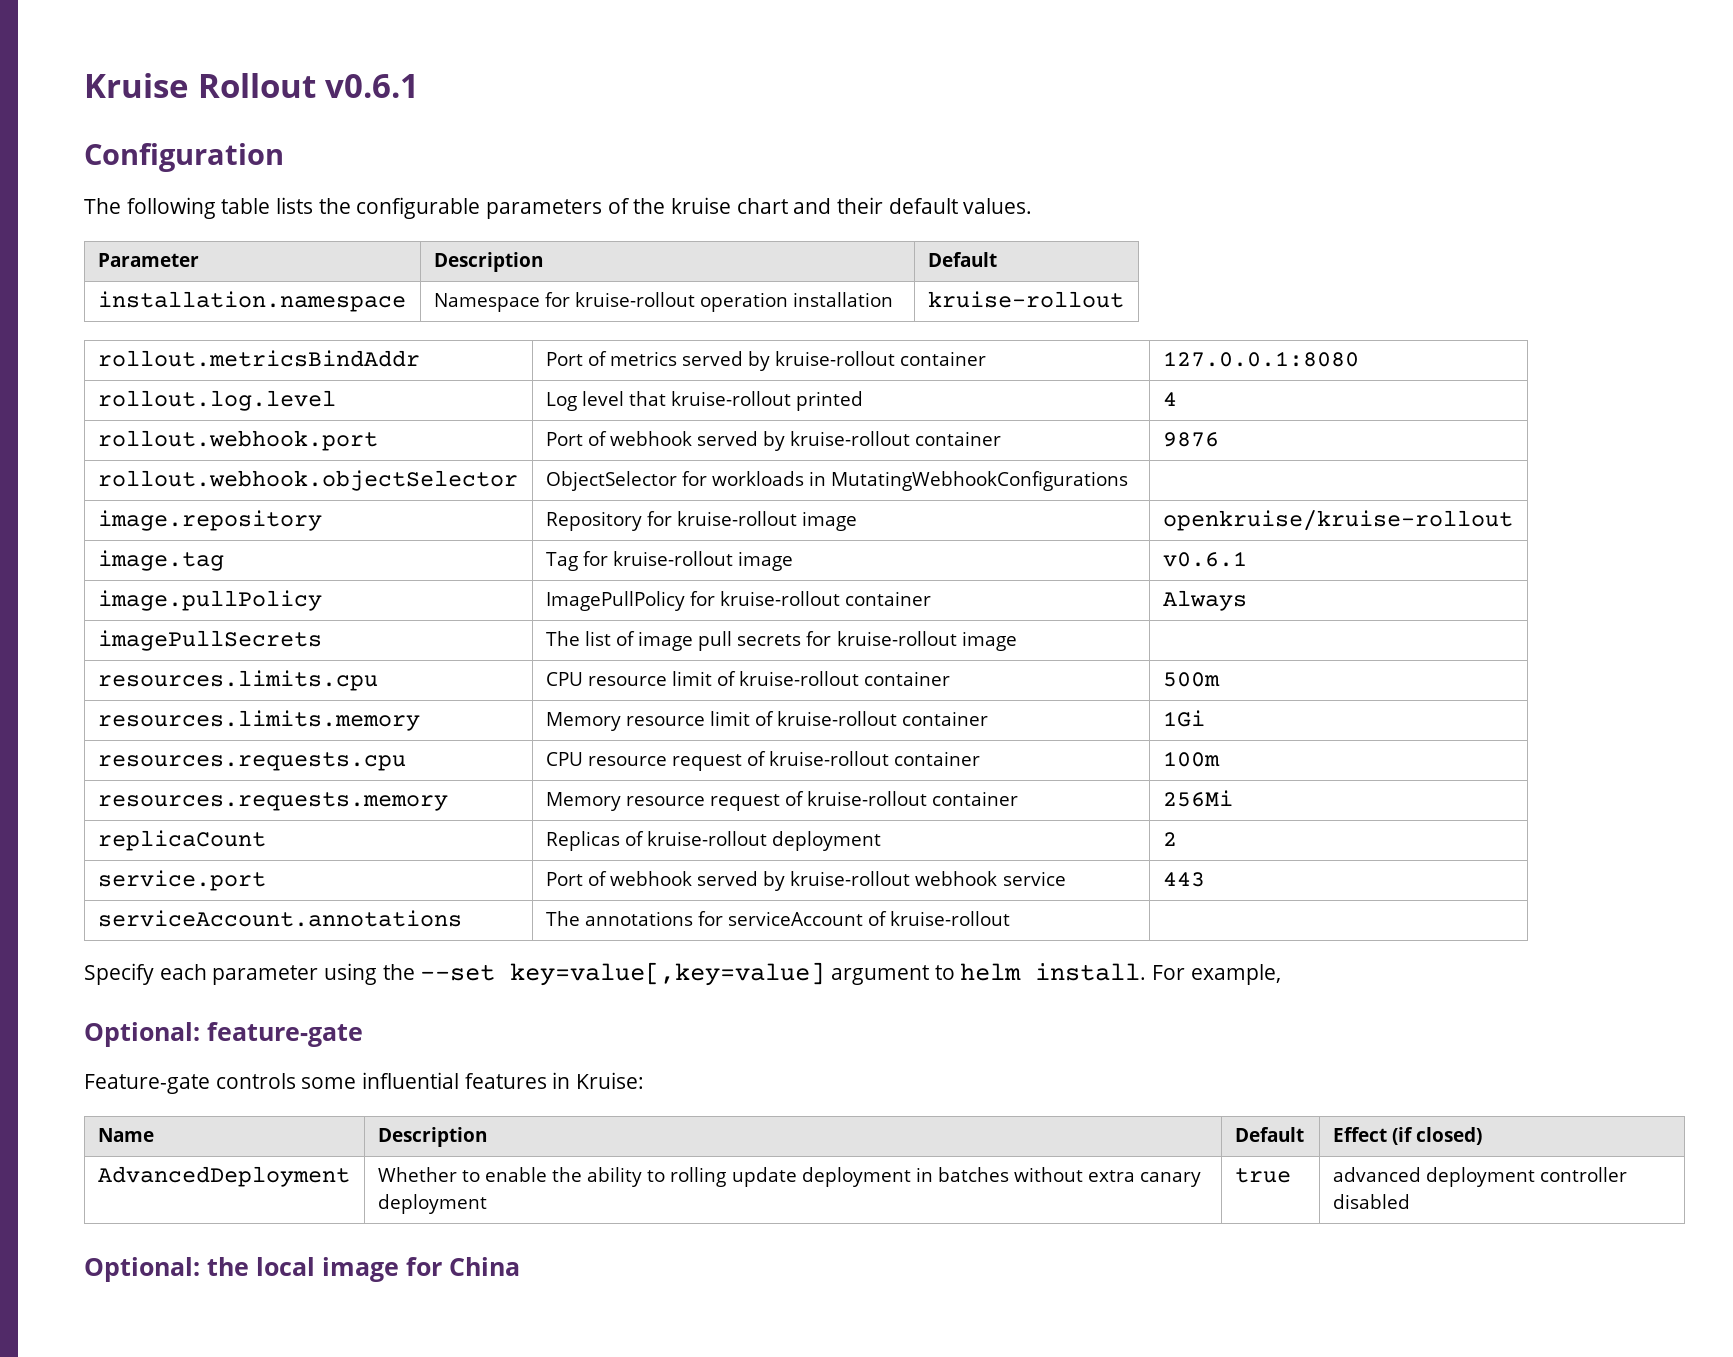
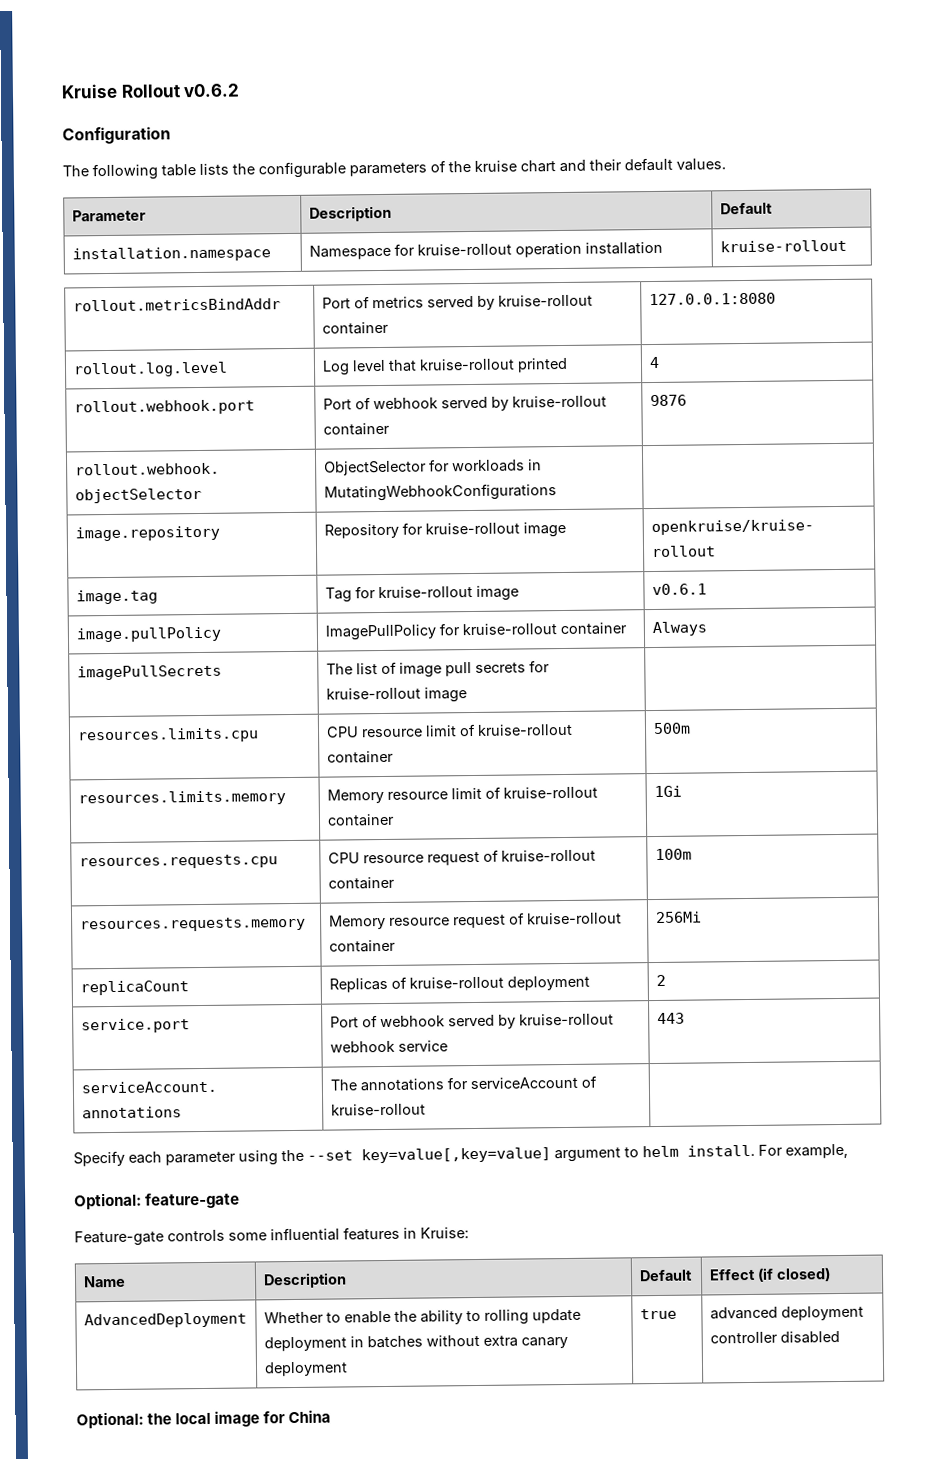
- Kruise Rollout v0.6.1
+ Kruise Rollout v0.6.2

